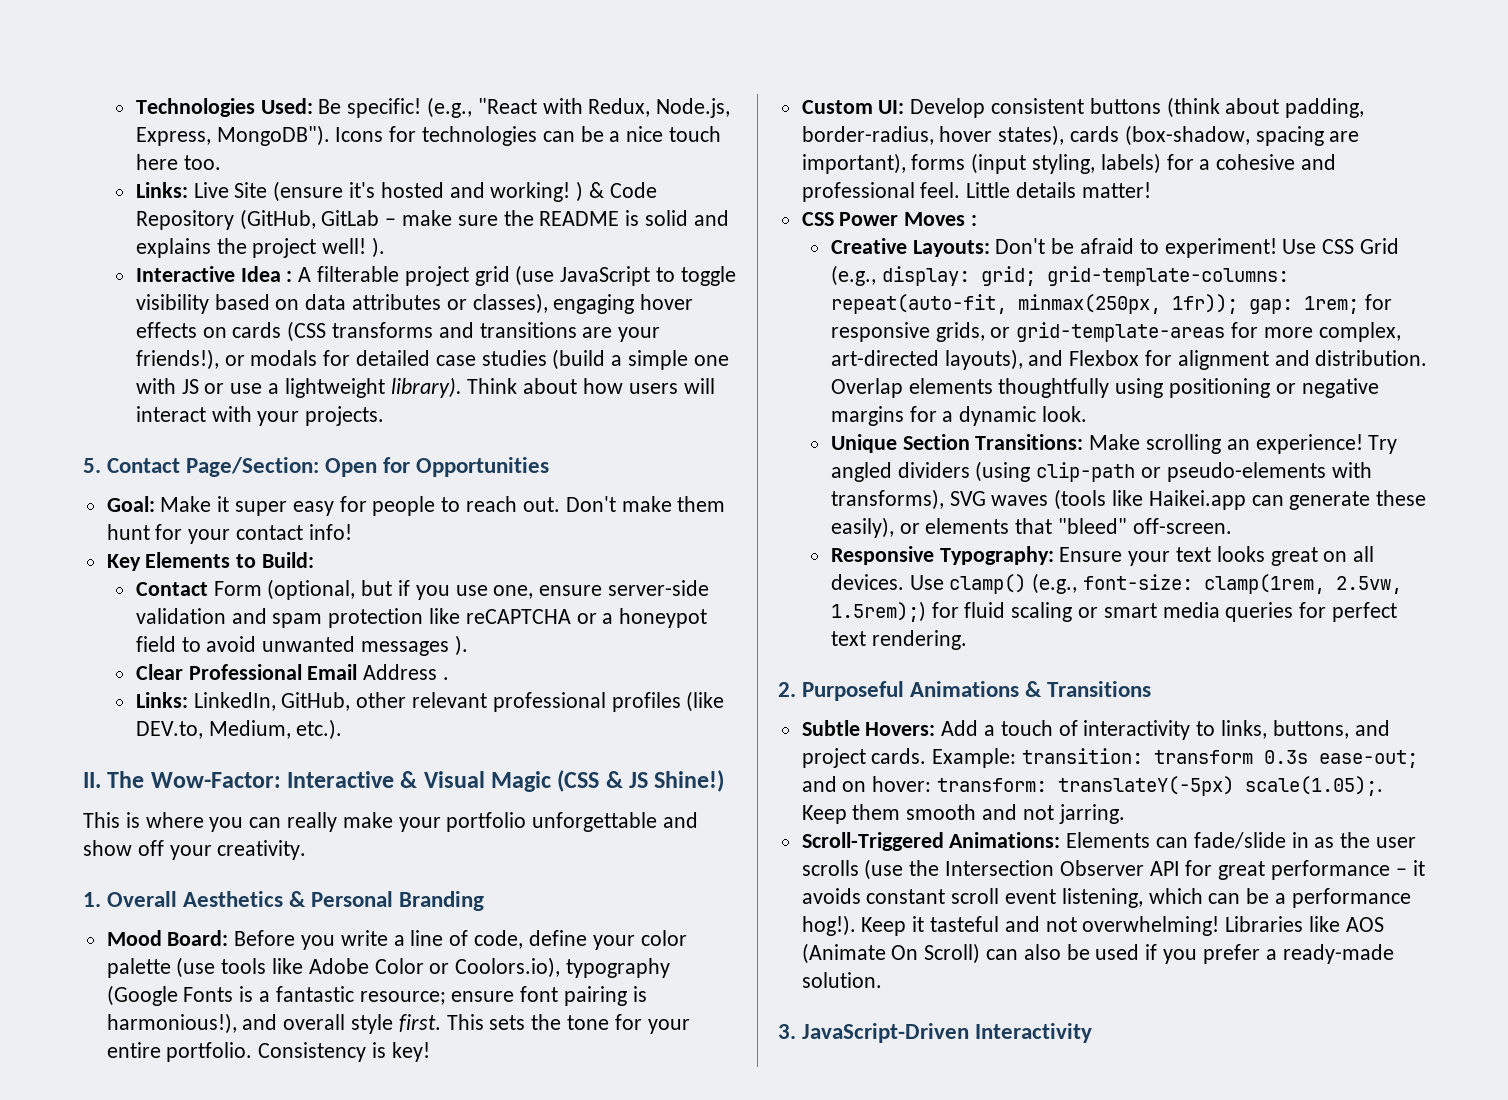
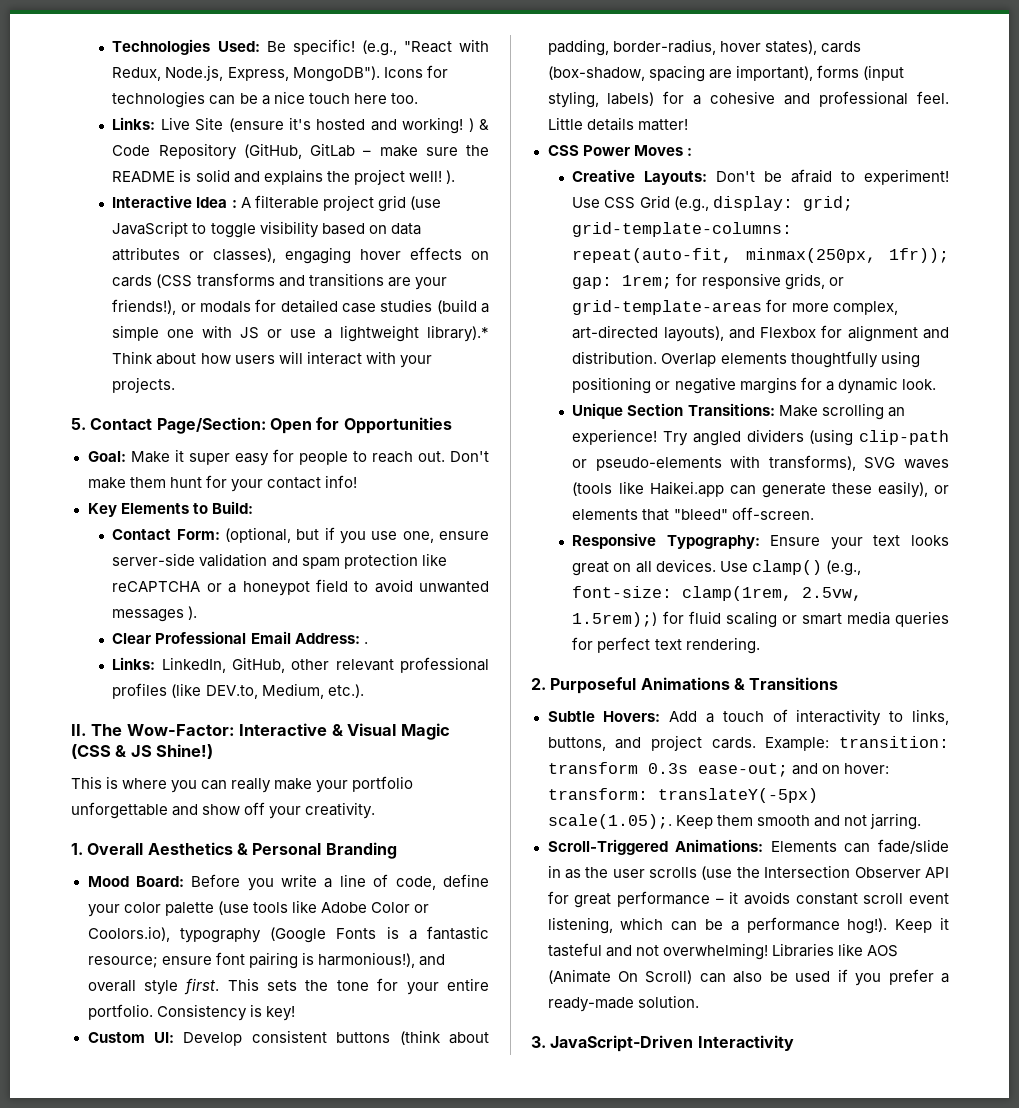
- Interactive Idea : A filterable project grid (use JavaScript to toggle visibility based on data attributes or classes), engaging hover effects on cards (CSS transforms and transitions are your friends!), or modals for detailed case studies (build a simple one with JS or use a lightweight library). Think about how users will interact with your projects.
+ Interactive Idea : A filterable project grid (use JavaScript to toggle visibility based on data attributes or classes), engaging hover effects on cards (CSS transforms and transitions are your friends!), or modals for detailed case studies (build a simple one with JS or use a lightweight library).* Think about how users will interact with your projects.
- Contact Form (optional, but if you use one, ensure server-side validation and spam protection like reCAPTCHA or a honeypot field to avoid unwanted messages ).
+ Contact Form: (optional, but if you use one, ensure server-side validation and spam protection like reCAPTCHA or a honeypot field to avoid unwanted messages ).
- Clear Professional Email Address .
+ Clear Professional Email Address: .

